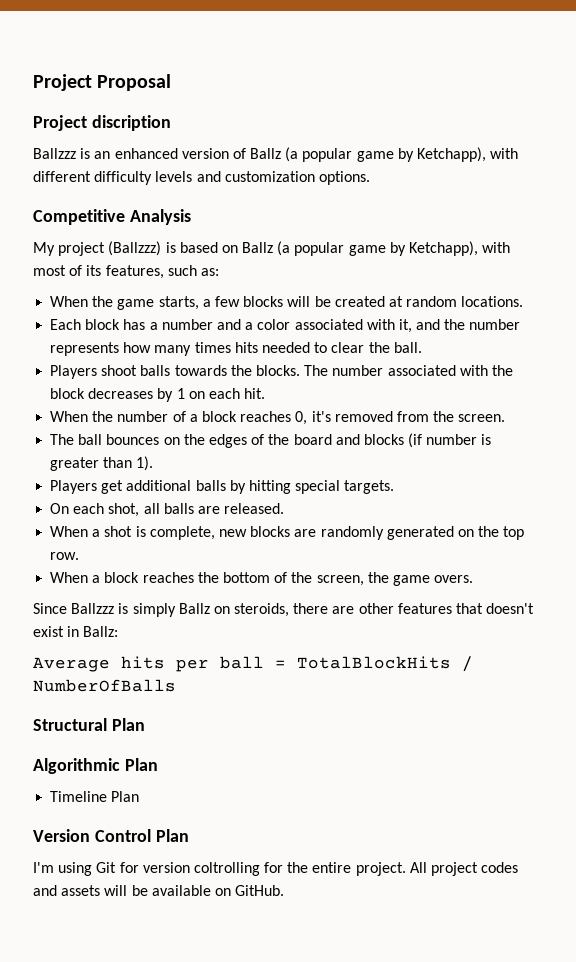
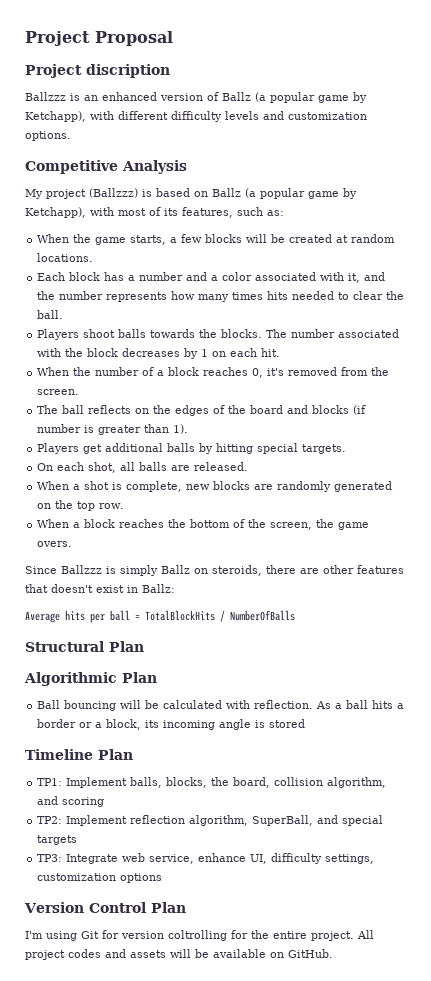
- The ball bounces on the edges of the board and blocks (if number is greater than 1).
+ The ball reflects on the edges of the board and blocks (if number is greater than 1).
+ Ball bouncing will be calculated with reflection. As a ball hits a border or a block, its incoming angle is stored
  Timeline Plan
+ TP1: Implement balls, blocks, the board, collision algorithm, and scoring
+ TP2: Implement reflection algorithm, SuperBall, and special targets
+ TP3: Integrate web service, enhance UI, difficulty settings, customization options

